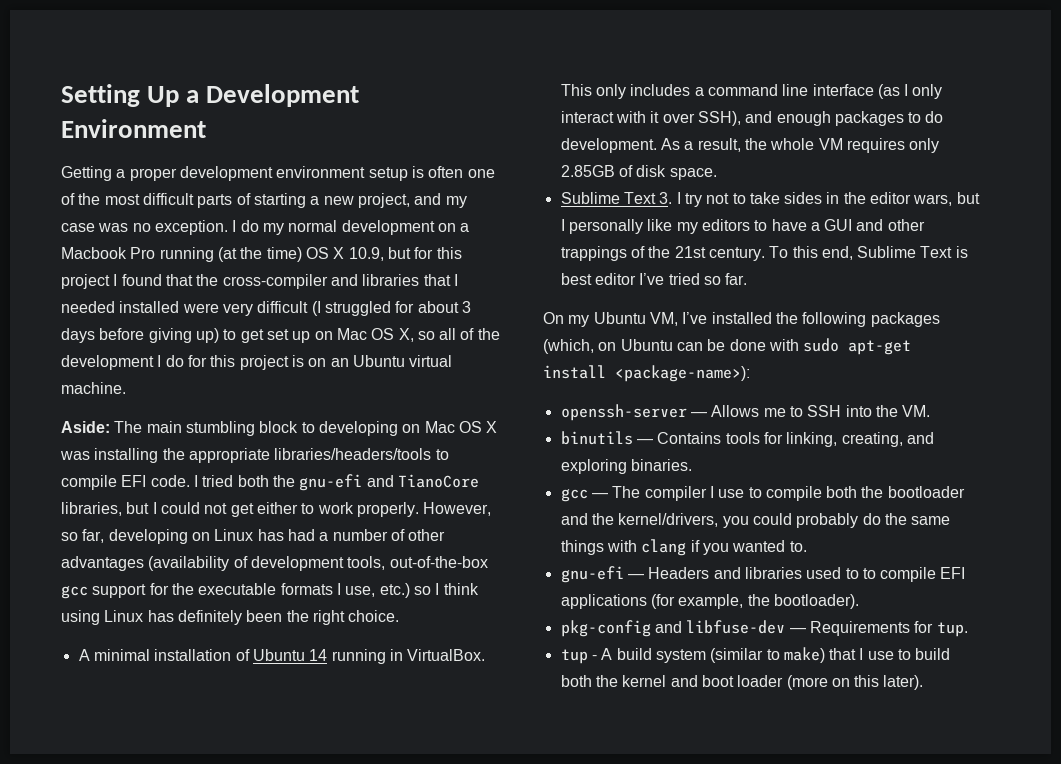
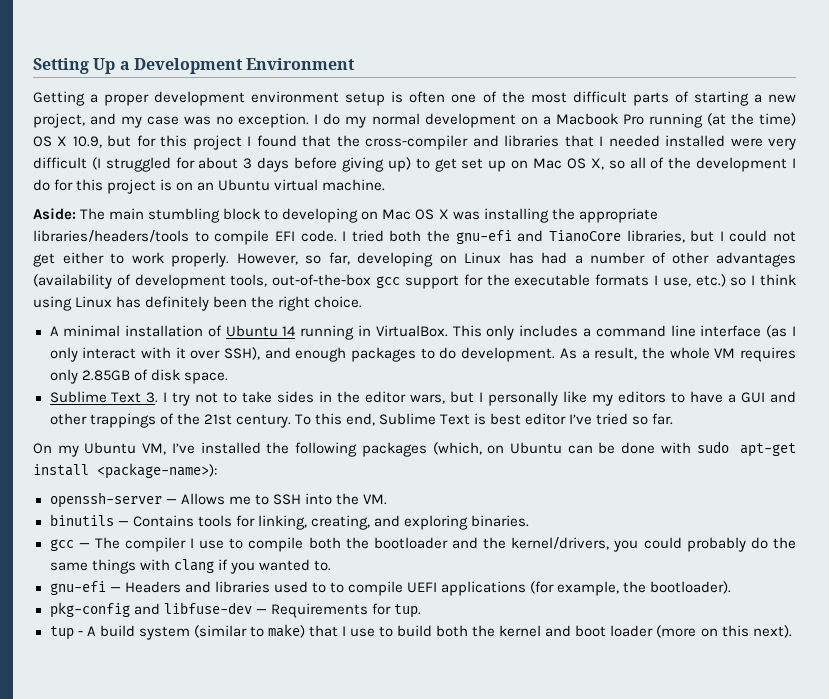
- gnu-efi — Headers and libraries used to to compile EFI applications (for example, the bootloader).
+ gnu-efi — Headers and libraries used to to compile UEFI applications (for example, the bootloader).
- tup - A build system (similar to make) that I use to build both the kernel and boot loader (more on this later).
+ tup - A build system (similar to make) that I use to build both the kernel and boot loader (more on this next).

